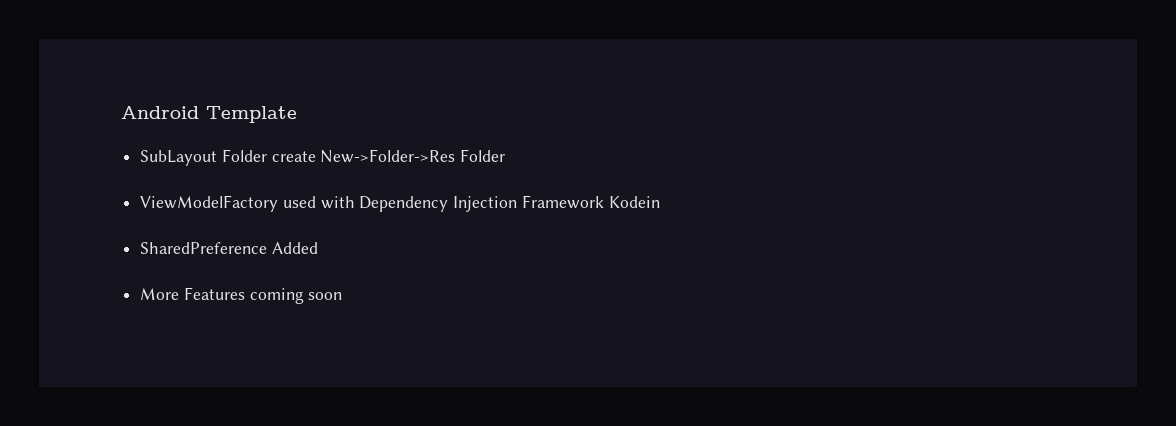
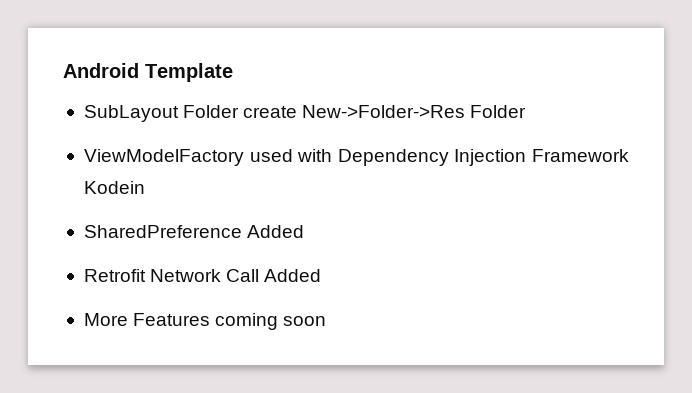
+ Retrofit Network Call Added

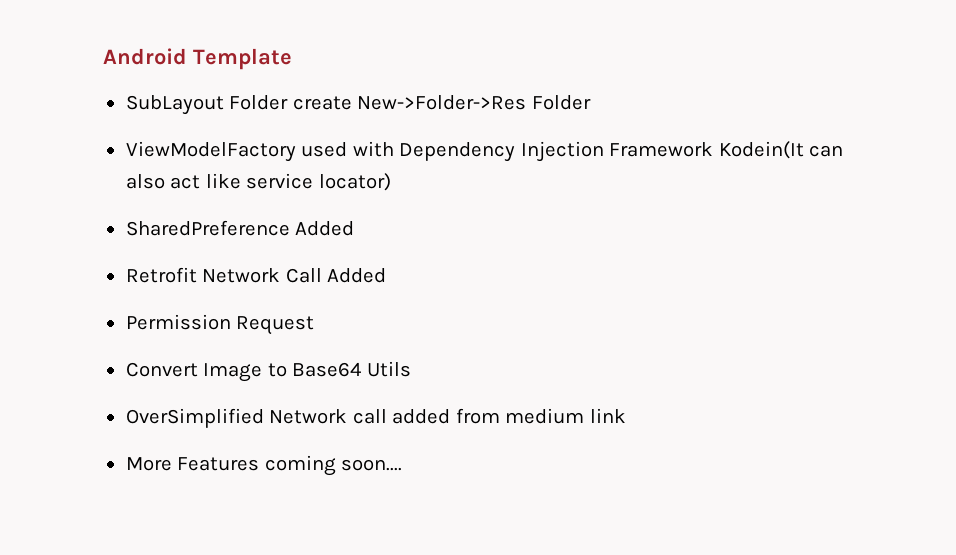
- ViewModelFactory used with Dependency Injection Framework Kodein
+ ViewModelFactory used with Dependency Injection Framework Kodein(It can also act like service locator)
+ Permission Request
+ Convert Image to Base64 Utils
+ OverSimplified Network call added from medium link
- More Features coming soon
+ More Features coming soon....

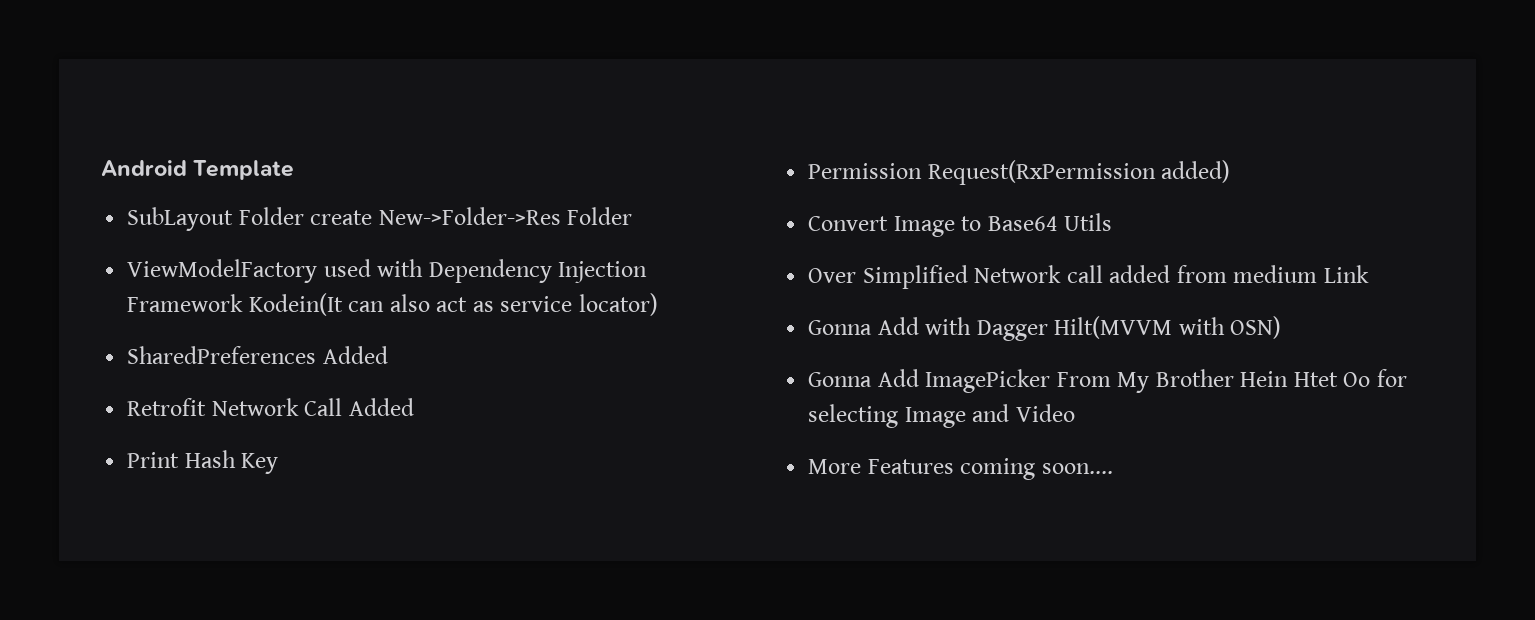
- ViewModelFactory used with Dependency Injection Framework Kodein(It can also act like service locator)
+ ViewModelFactory used with Dependency Injection Framework Kodein(It can also act as service locator)
- SharedPreference Added
+ SharedPreferences Added
+ Print Hash Key
- Permission Request
+ Permission Request(RxPermission added)
- OverSimplified Network call added from medium link
+ Over Simplified Network call added from medium Link
+ Gonna Add with Dagger Hilt(MVVM with OSN)
+ Gonna Add ImagePicker From My Brother Hein Htet Oo for selecting Image and Video

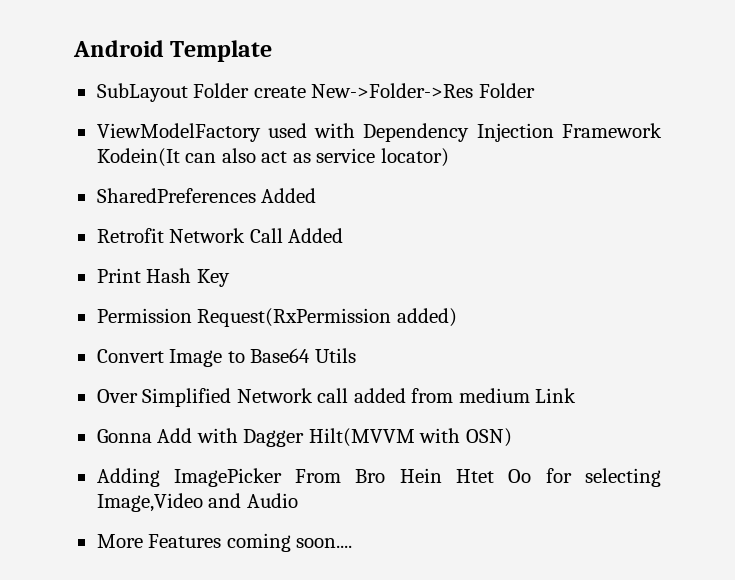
- Gonna Add ImagePicker From My Brother Hein Htet Oo for selecting Image and Video
+ Adding ImagePicker From Bro Hein Htet Oo for selecting Image,Video and Audio

